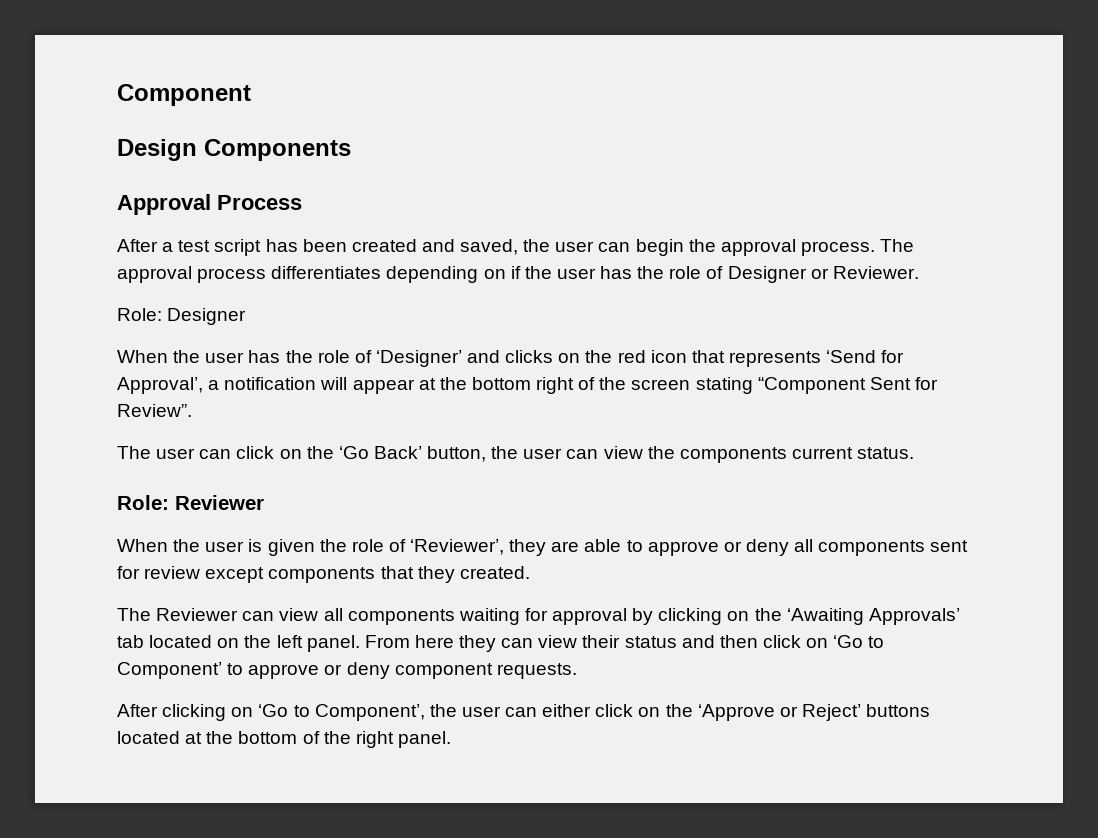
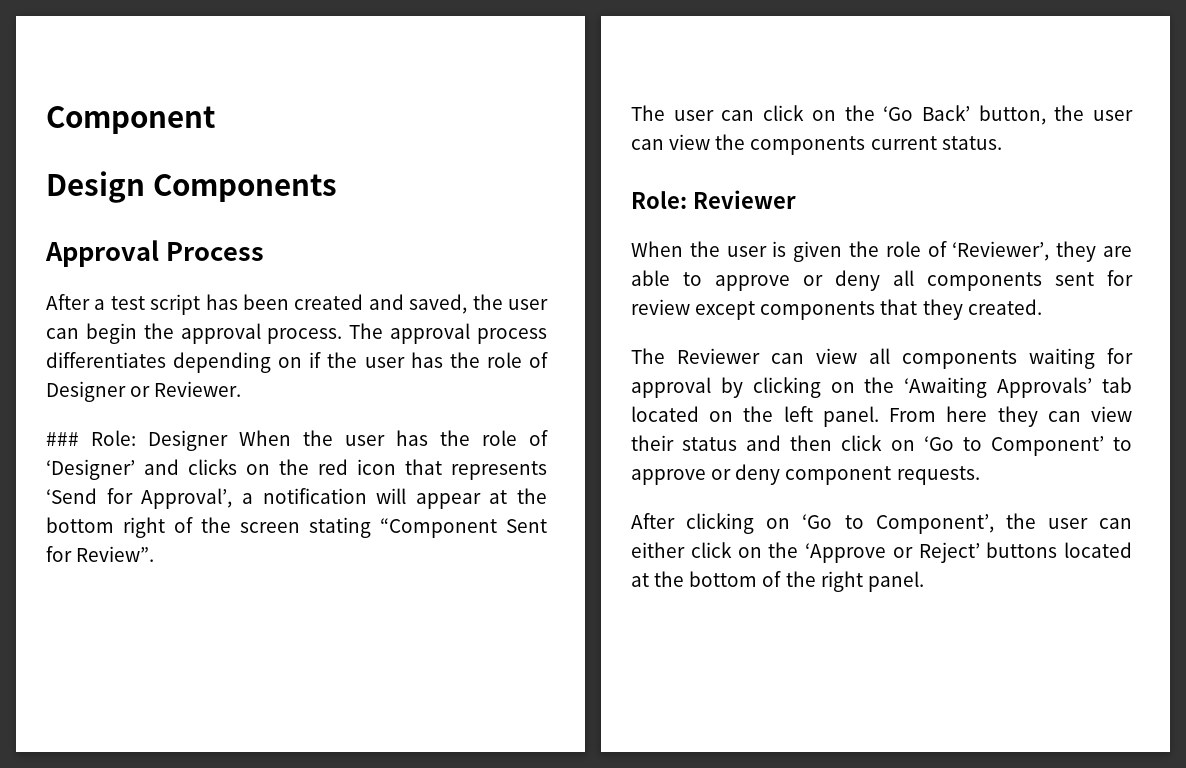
- Role: Designer
- When the user has the role of ‘Designer’ and clicks on the red icon that represents ‘Send for Approval’, a notification will appear at the bottom right of the screen stating “Component Sent for Review”.
+ ### Role: Designer When the user has the role of ‘Designer’ and clicks on the red icon that represents ‘Send for Approval’, a notification will appear at the bottom right of the screen stating “Component Sent for Review”.

